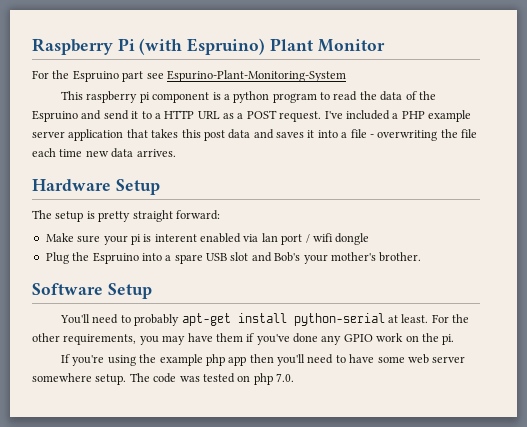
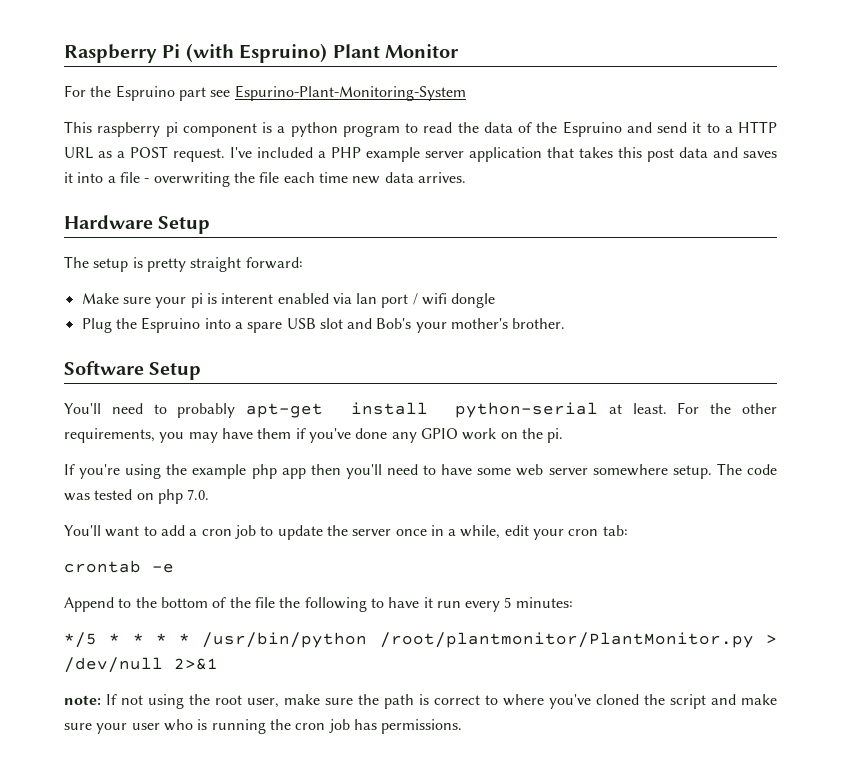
+ You'll want to add a cron job to update the server once in a while, edit your cron tab:
+ crontab -e
+ Append to the bottom of the file the following to have it run every 5 minutes:
+ */5 * * * * /usr/bin/python /root/plantmonitor/PlantMonitor.py > /dev/null 2>&1
+ note: If not using the root user, make sure the path is correct to where you've cloned the script and make sure your user who is running the cron job has permissions.

